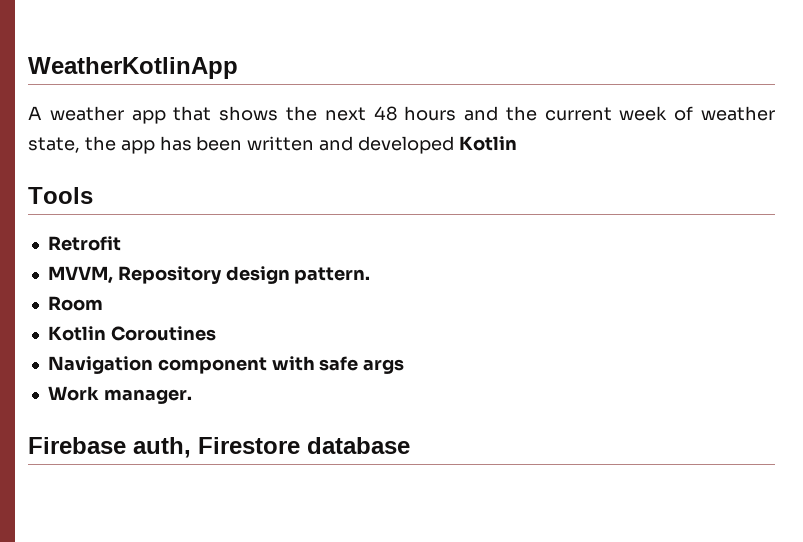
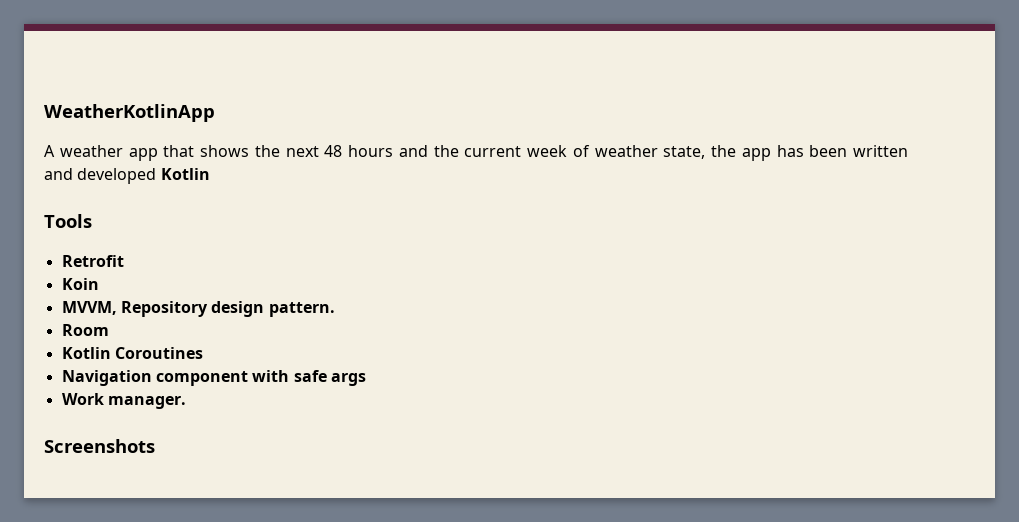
+ Koin
- Firebase auth, Firestore database
+ Screenshots

